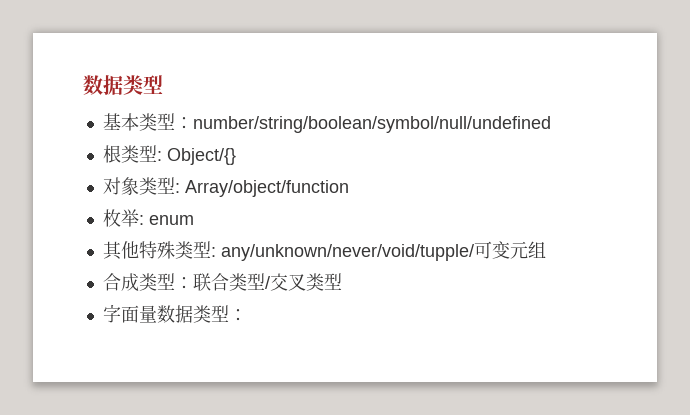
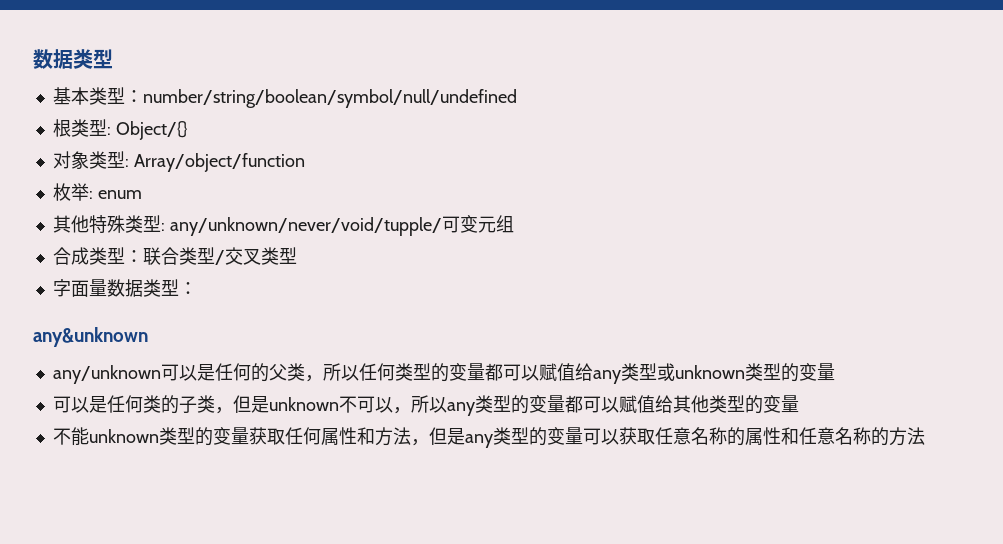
+ any&unknown
+ any/unknown可以是任何的父类，所以任何类型的变量都可以赋值给any类型或unknown类型的变量
+ 可以是任何类的子类，但是unknown不可以，所以any类型的变量都可以赋值给其他类型的变量
+ 不能unknown类型的变量获取任何属性和方法，但是any类型的变量可以获取任意名称的属性和任意名称的方法

